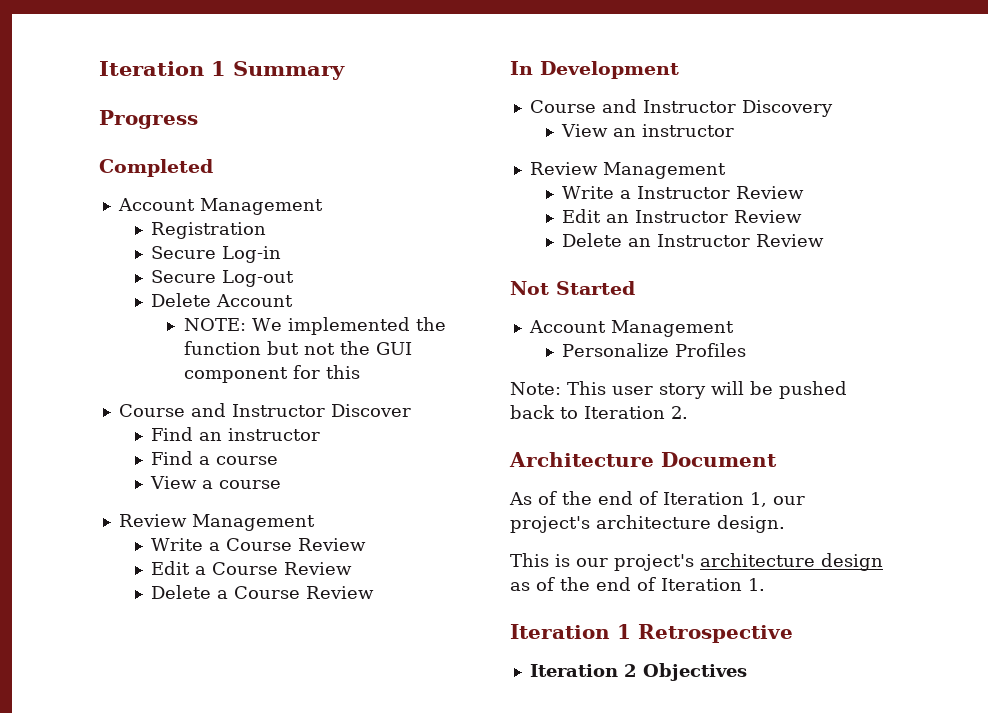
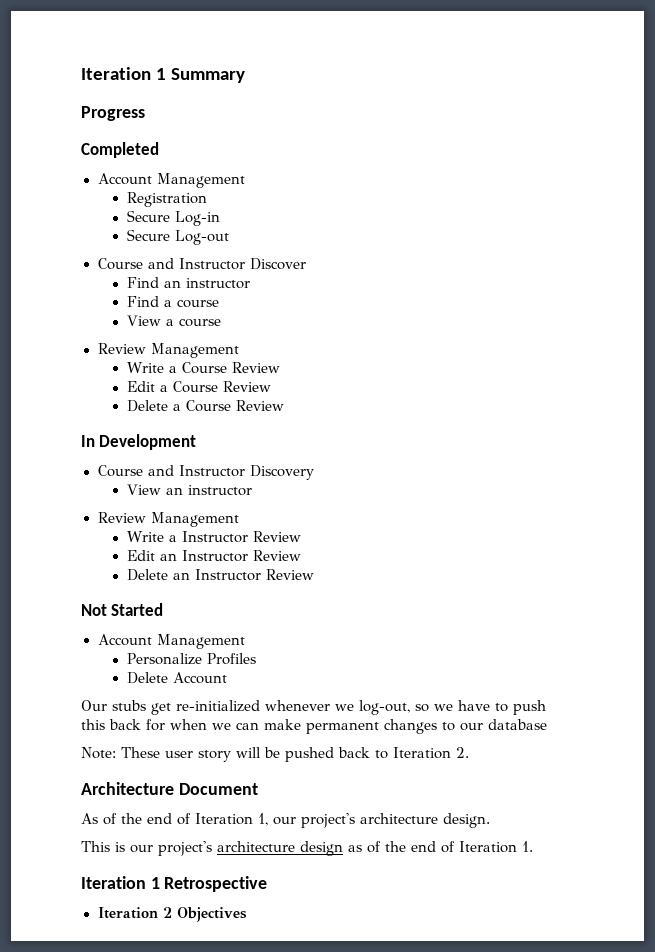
- Delete Account
- NOTE: We implemented the function but not the GUI component for this
+ Delete Account
+ Our stubs get re-initialized whenever we log-out, so we have to push this back for when we can make permanent changes to our database
- Note: This user story will be pushed back to Iteration 2.
+ Note: These user story will be pushed back to Iteration 2.

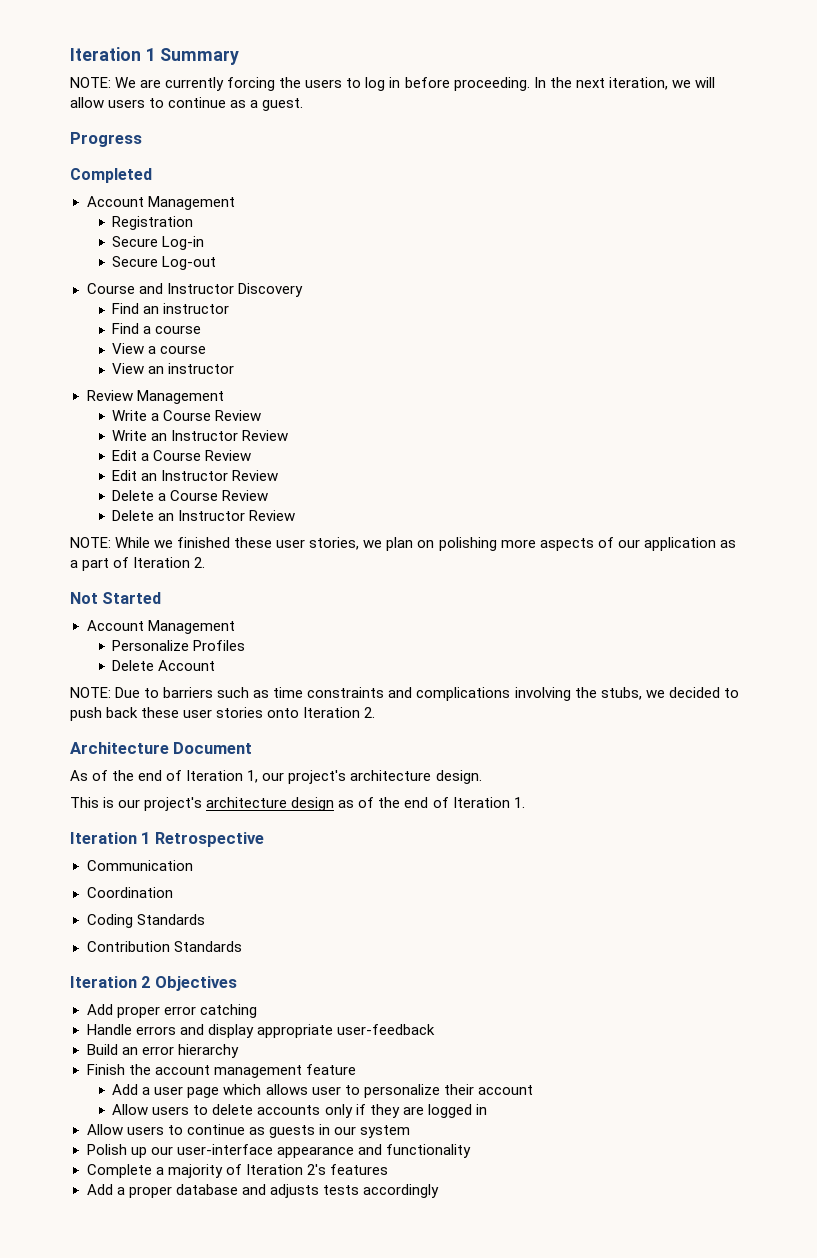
+ NOTE: We are currently forcing the users to log in before proceeding. In the next iteration, we will allow users to continue as a guest.
- Course and Instructor Discover
+ Course and Instructor Discovery
  View a course
- Review Management
- Write a Course Review
- Edit a Course Review
- Delete a Course Review
- In Development
- Course and Instructor Discovery
- Write a Instructor Review
+ Write a Course Review
+ Write an Instructor Review
+ Edit a Course Review
+ Delete a Course Review
+ NOTE: While we finished these user stories, we plan on polishing more aspects of our application as a part of Iteration 2.
- Our stubs get re-initialized whenever we log-out, so we have to push this back for when we can make permanent changes to our database
- Note: These user story will be pushed back to Iteration 2.
+ NOTE: Due to barriers such as time constraints and complications involving the stubs, we decided to push back these user stories onto Iteration 2.
+ Communication
+ Coordination
+ Coding Standards
+ Contribution Standards
  Iteration 2 Objectives
+ Add proper error catching
+ Handle errors and display appropriate user-feedback
+ Build an error hierarchy
+ Finish the account management feature
+ Add a user page which allows user to personalize their account
+ Allow users to delete accounts only if they are logged in
+ Allow users to continue as guests in our system
+ Polish up our user-interface appearance and functionality
+ Complete a majority of Iteration 2's features
+ Add a proper database and adjusts tests accordingly

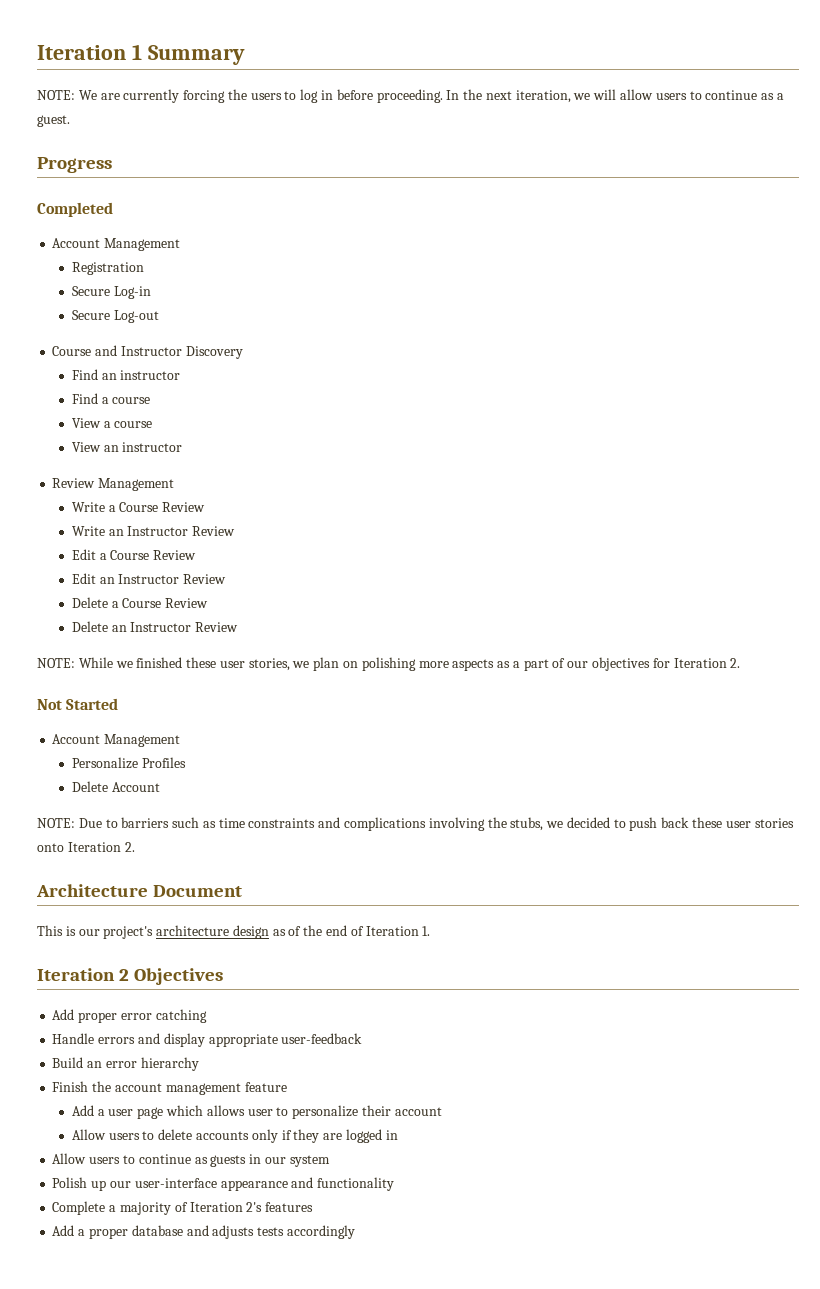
- NOTE: While we finished these user stories, we plan on polishing more aspects of our application as a part of Iteration 2.
+ NOTE: While we finished these user stories, we plan on polishing more aspects as a part of our objectives for Iteration 2.
- As of the end of Iteration 1, our project's architecture design.
- Iteration 1 Retrospective
- Communication
- Coordination
- Coding Standards
- Contribution Standards

